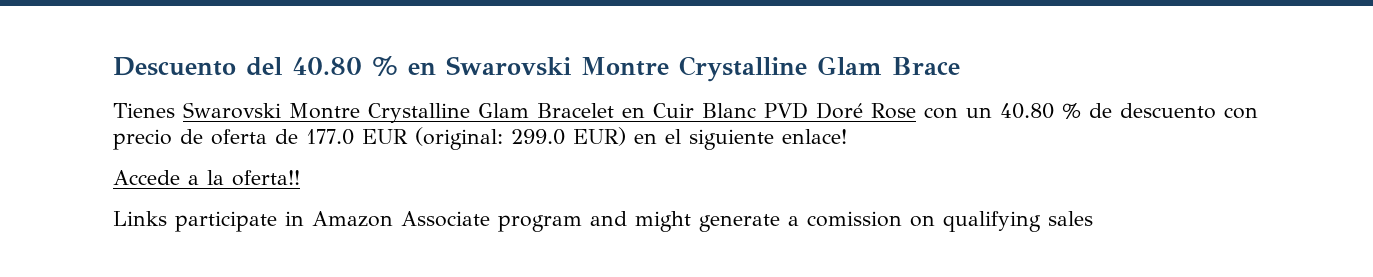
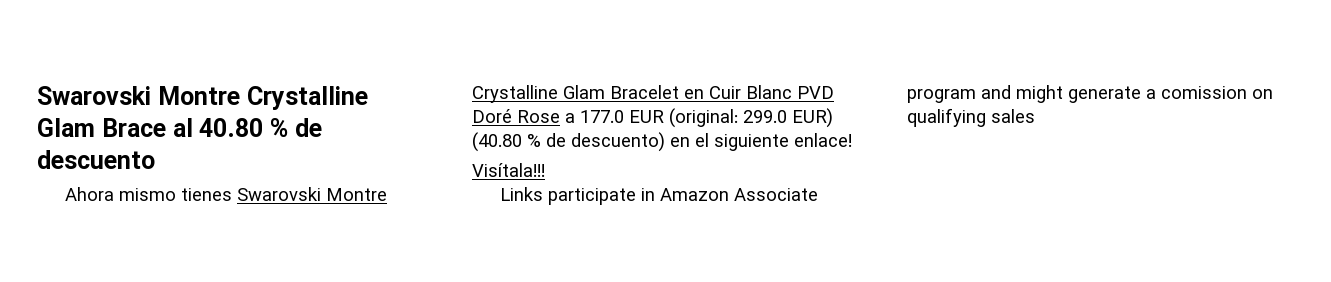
- Descuento del 40.80 % en Swarovski Montre Crystalline Glam Brace
- Tienes Swarovski Montre Crystalline Glam Bracelet en Cuir Blanc PVD Doré Rose con un 40.80 % de descuento con precio de oferta de 177.0 EUR (original: 299.0 EUR) en el siguiente enlace!
+ Swarovski Montre Crystalline Glam Brace al 40.80 % de descuento
+ Ahora mismo tienes Swarovski Montre Crystalline Glam Bracelet en Cuir Blanc PVD Doré Rose a 177.0 EUR (original: 299.0 EUR) (40.80 % de descuento) en el siguiente enlace!
- Accede a la oferta!!
+ Visítala!!!

